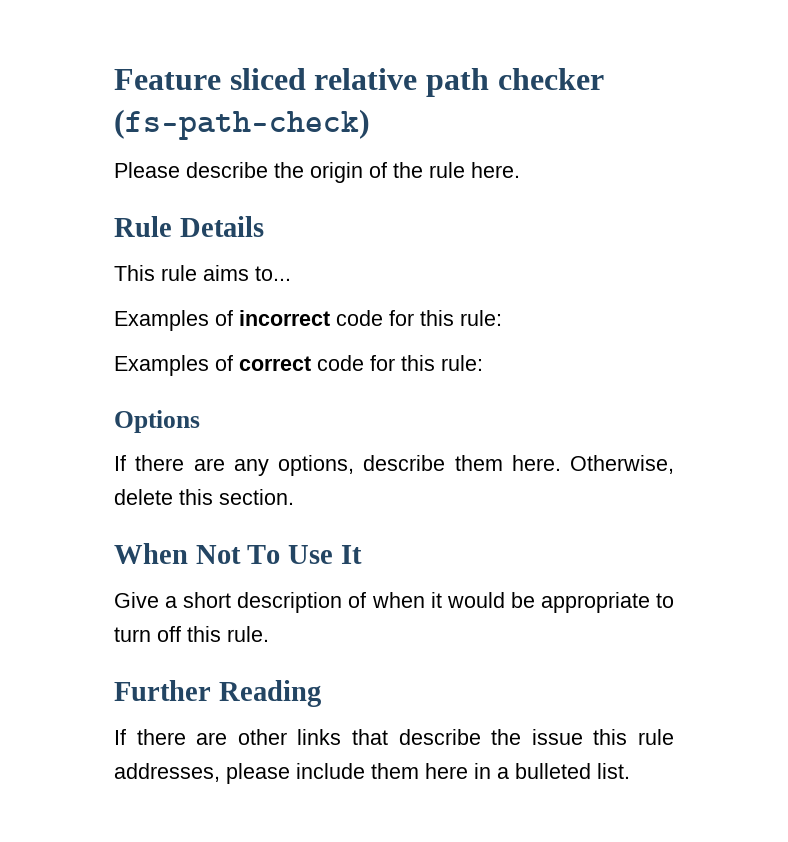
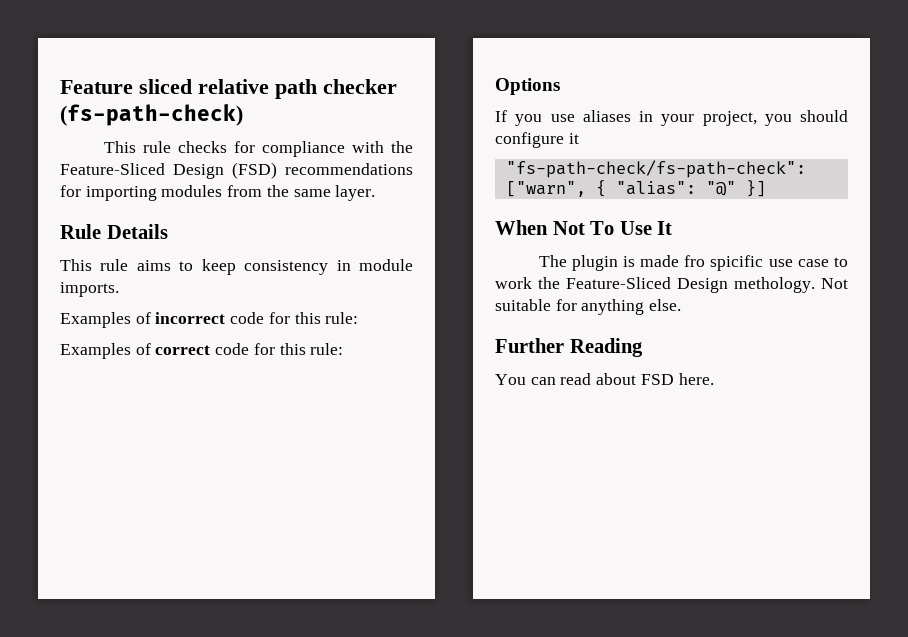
- Please describe the origin of the rule here.
+ This rule checks for compliance with the Feature-Sliced Design (FSD) recommendations for importing modules from the same layer.
- This rule aims to...
+ This rule aims to keep consistency in module imports.
- If there are any options, describe them here. Otherwise, delete this section.
+ If you use aliases in your project, you should configure it
+ "fs-path-check/fs-path-check": ["warn", { "alias": "@" }]
- Give a short description of when it would be appropriate to turn off this rule.
+ The plugin is made fro spicific use case to work the Feature-Sliced Design methology. Not suitable for anything else.
  Further Reading
- If there are other links that describe the issue this rule addresses, please include them here in a bulleted list.
+ You can read about FSD here.

